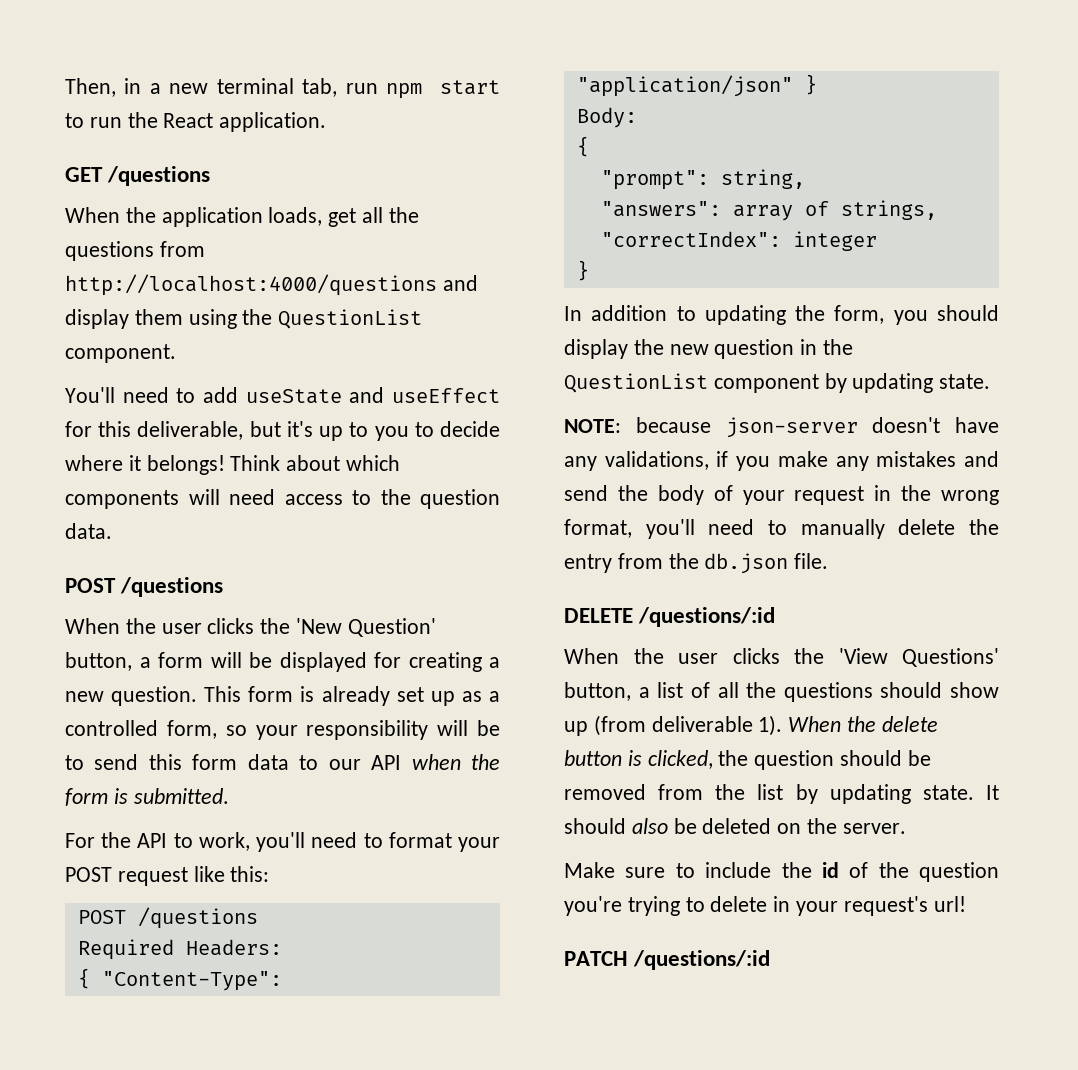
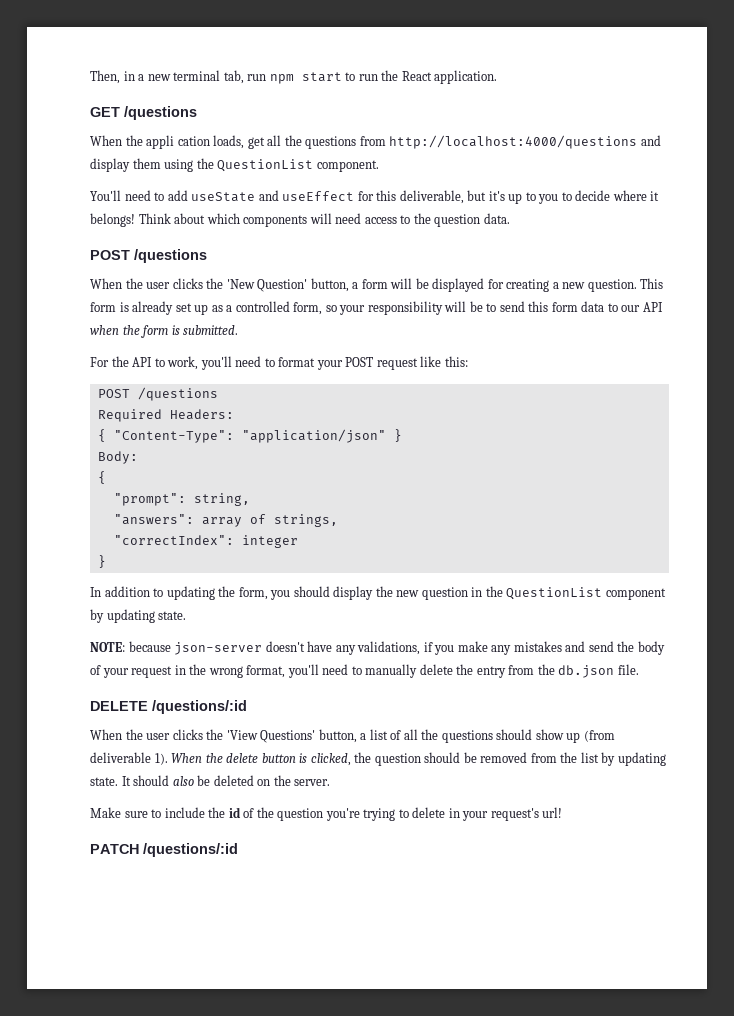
- When the application loads, get all the questions from http://localhost:4000/questions and display them using the QuestionList component.
+ When the appli cation loads, get all the questions from http://localhost:4000/questions and display them using the QuestionList component.

